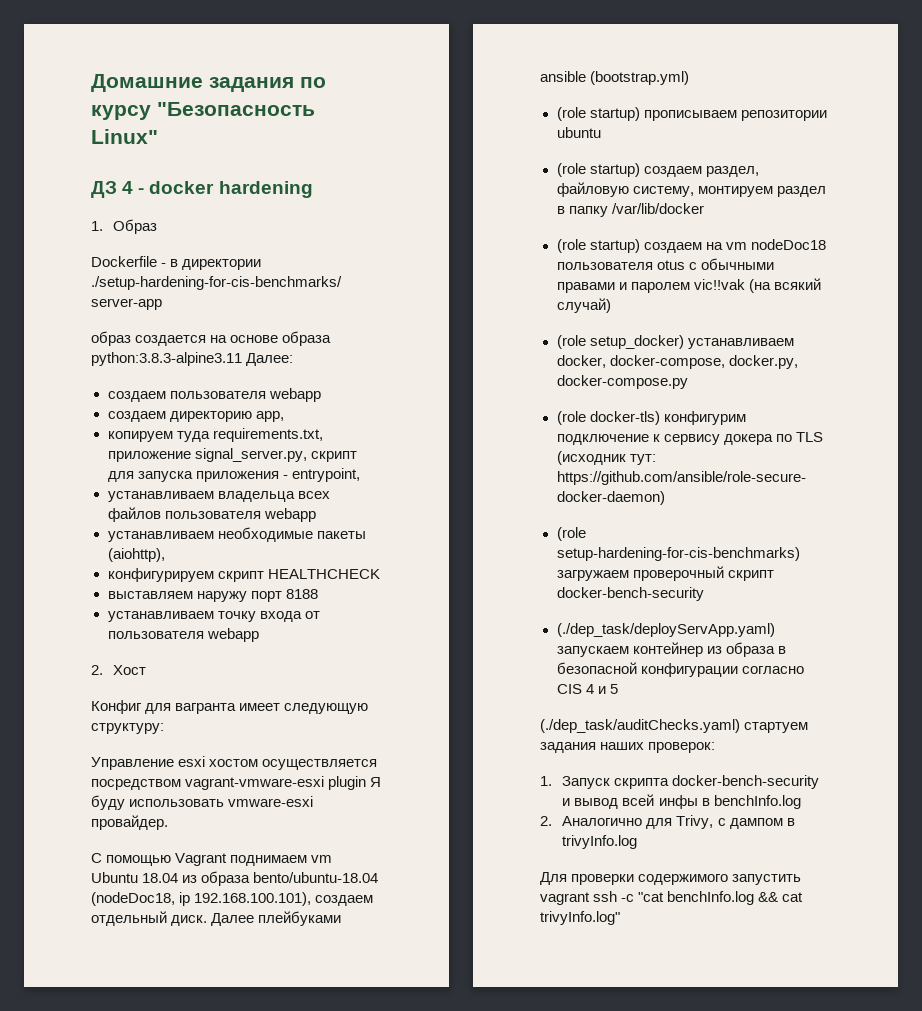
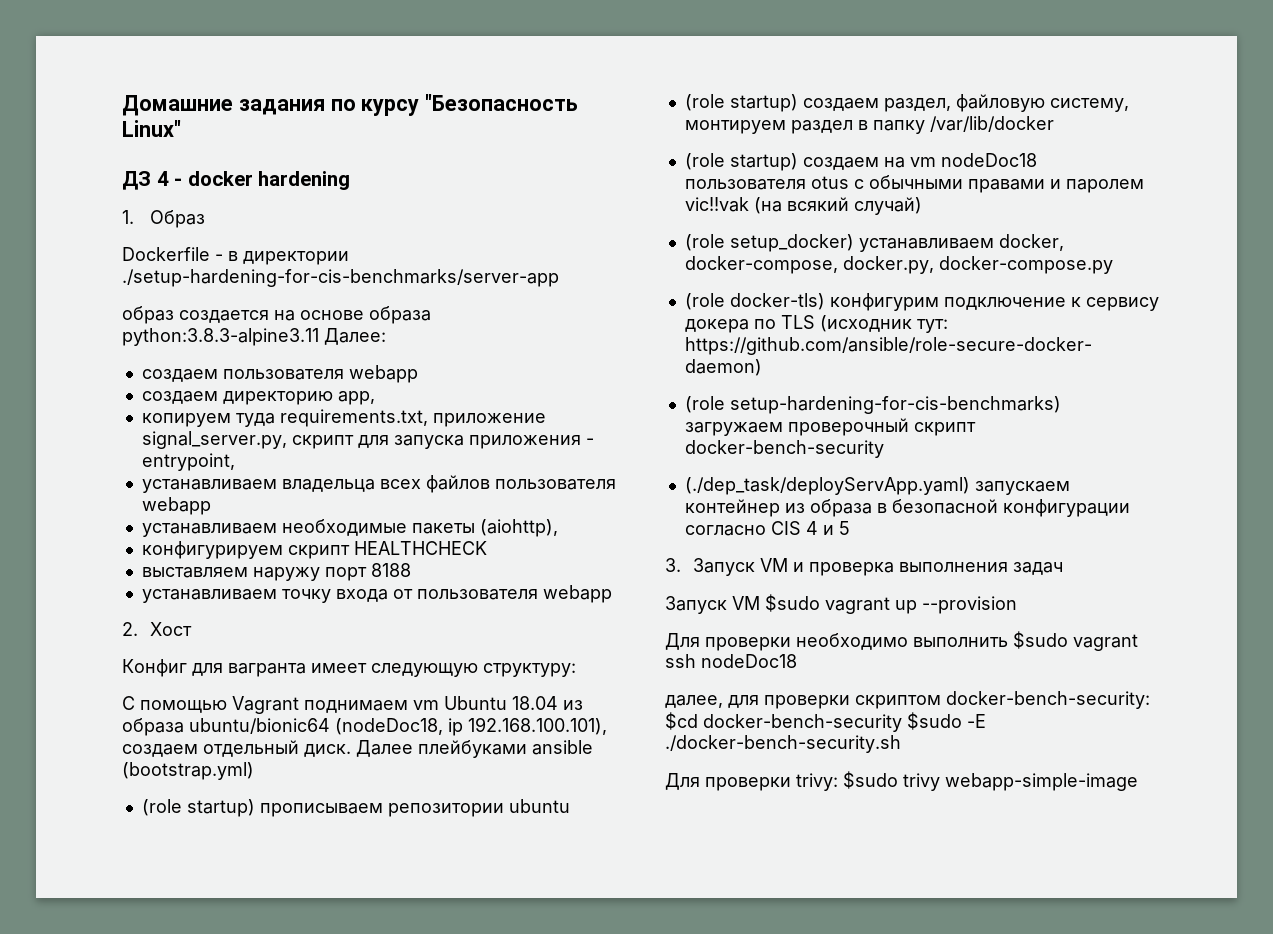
- Управление esxi хостом осуществляется посредством vagrant-vmware-esxi plugin Я буду использовать vmware-esxi провайдер.
- С помощью Vagrant поднимаем vm Ubuntu 18.04 из образа bento/ubuntu-18.04 (nodeDoc18, ip 192.168.100.101), создаем отдельный диск.
+ С помощью Vagrant поднимаем vm Ubuntu 18.04 из образа ubuntu/bionic64 (nodeDoc18, ip 192.168.100.101), создаем отдельный диск.
- (./dep_task/auditChecks.yaml) стартуем задания наших проверок:
- 1. Запуск скрипта docker-bench-security и вывод всей инфы в benchInfo.log
- 2. Аналогично для Trivy, с дампом в trivyInfo.log
- Для проверки содержимого запустить vagrant ssh -c "cat benchInfo.log && cat trivyInfo.log"
+ 3. Запуск VM и проверка выполнения задач
+ Запуск VM $sudo vagrant up --provision
+ Для проверки необходимо выполнить $sudo vagrant ssh nodeDoc18
+ далее, для проверки скриптом docker-bench-security: $cd docker-bench-security $sudo -E ./docker-bench-security.sh
+ Для проверки trivy: $sudo trivy webapp-simple-image

